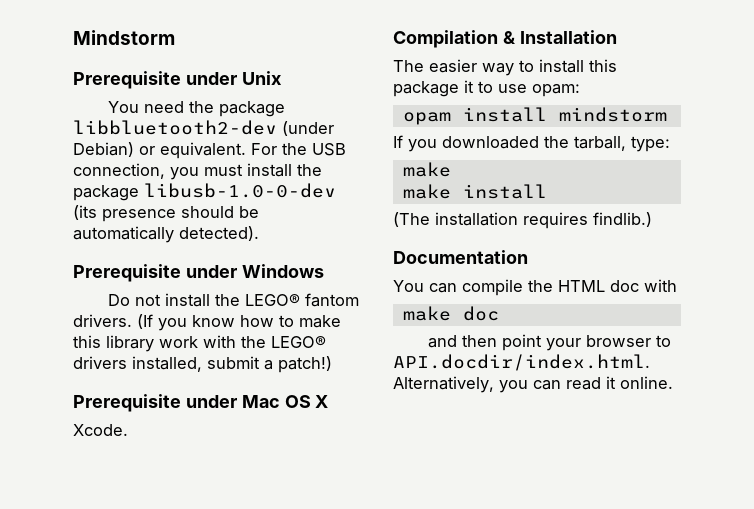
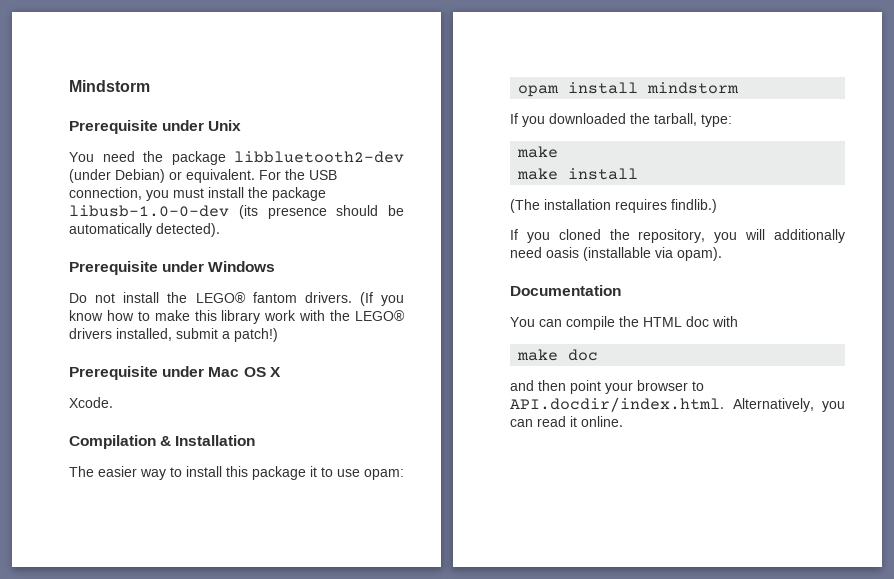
+ If you cloned the repository, you will additionally need oasis (installable via opam).

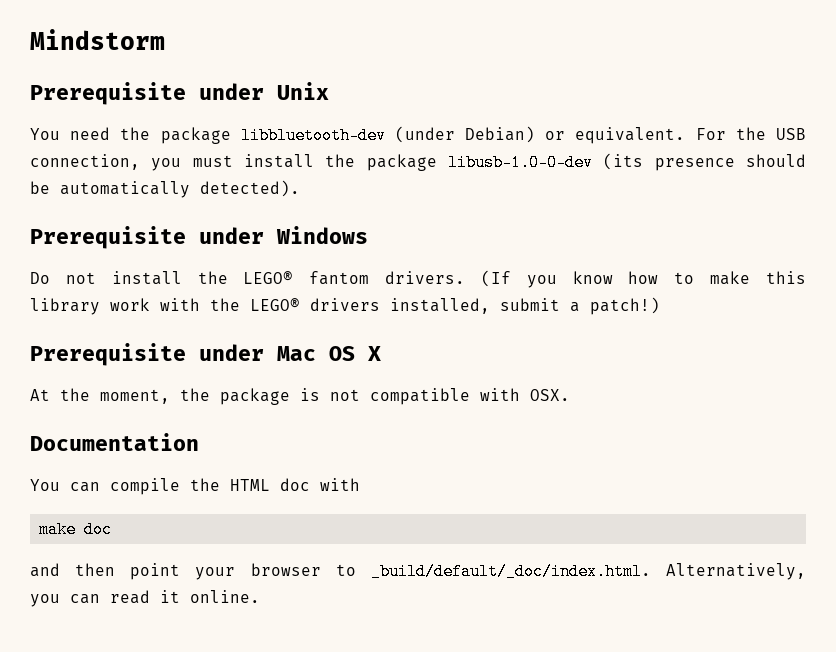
- You need the package libbluetooth2-dev (under Debian) or equivalent.
+ You need the package libbluetooth-dev (under Debian) or equivalent.
- Xcode.
- Compilation & Installation
- The easier way to install this package it to use opam:
- opam install mindstorm
- If you downloaded the tarball, type:
- make
- make install
- (The installation requires findlib.)
- If you cloned the repository, you will additionally need oasis (installable via opam).
+ At the moment, the package is not compatible with OSX.
- and then point your browser to API.docdir/index.html. Alternatively, you can read it online.
+ and then point your browser to _build/default/_doc/index.html. Alternatively, you can read it online.

